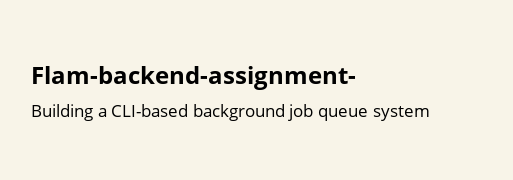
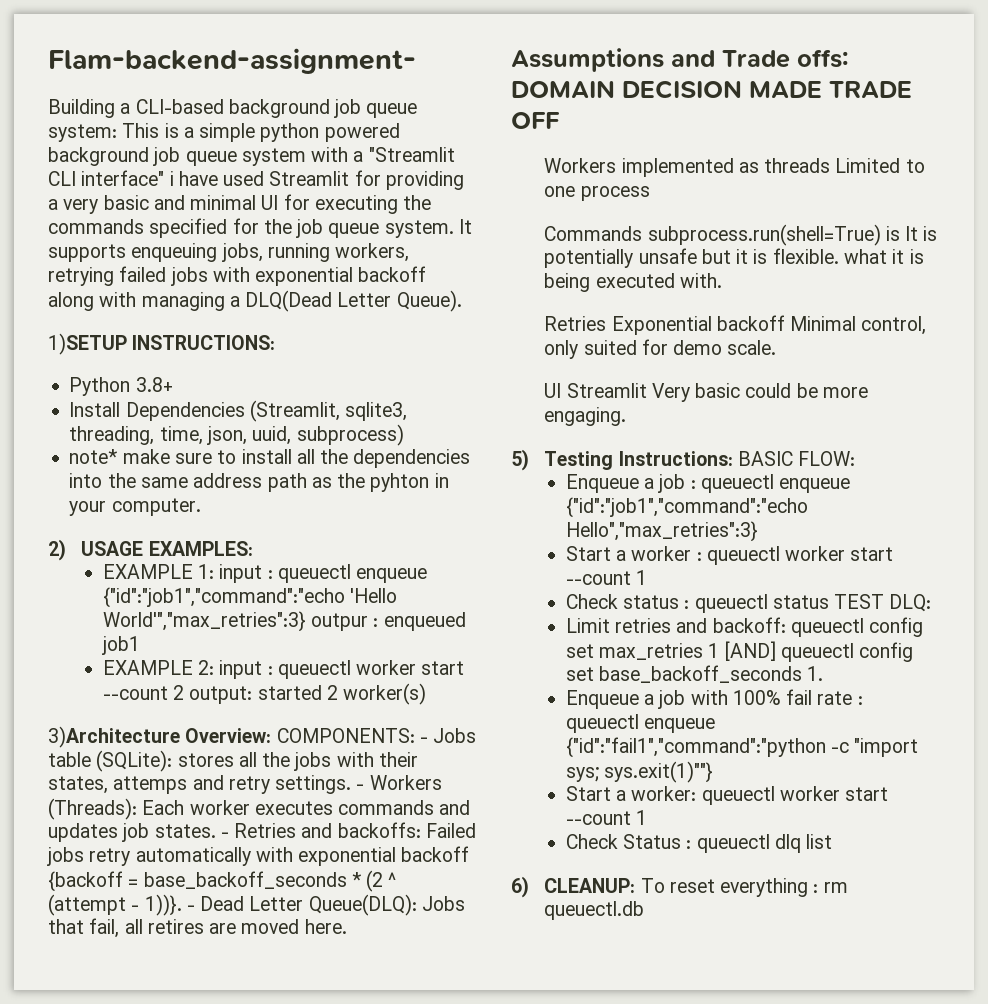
- Building a CLI-based background job queue system
+ Building a CLI-based background job queue system: This is a simple python powered background job queue system with a "Streamlit CLI interface" i have used Streamlit for providing a very basic and minimal UI for executing the commands specified for the job queue system. It supports enqueuing jobs, running workers, retrying failed jobs with exponential backoff along with managing a DLQ(Dead Letter Queue).
+ 1)SETUP INSTRUCTIONS:
+ Python 3.8+
+ Install Dependencies (Streamlit, sqlite3, threading, time, json, uuid, subprocess)
+ note* make sure to install all the dependencies into the same address path as the pyhton in your computer.
+ 2) USAGE EXAMPLES:
+ EXAMPLE 1: input : queuectl enqueue {"id":"job1","command":"echo 'Hello World'","max_retries":3} outpur : enqueued job1
+ EXAMPLE 2: input : queuectl worker start --count 2 output: started 2 worker(s)
+ 3)Architecture Overview: COMPONENTS: - Jobs table (SQLite): stores all the jobs with their states, attemps and retry settings. - Workers (Threads): Each worker executes commands and updates job states. - Retries and backoffs: Failed jobs retry automatically with exponential backoff {backoff = base_backoff_seconds * (2 ^ (attempt - 1))}. - Dead Letter Queue(DLQ): Jobs that fail, all retires are moved here.
+ Assumptions and Trade offs: DOMAIN DECISION MADE TRADE OFF
+ Workers implemented as threads Limited to one process
+ Commands subprocess.run(shell=True) is It is potentially unsafe but it is flexible. what it is being executed with.
+ Retries Exponential backoff Minimal control, only suited for demo scale.
+ UI Streamlit Very basic could be more engaging.
+ 5) Testing Instructions: BASIC FLOW:
+ Enqueue a job : queuectl enqueue {"id":"job1","command":"echo Hello","max_retries":3}
+ Start a worker : queuectl worker start --count 1
+ Check status : queuectl status TEST DLQ:
+ Limit retries and backoff: queuectl config set max_retries 1 [AND] queuectl config set base_backoff_seconds 1.
+ Enqueue a job with 100% fail rate : queuectl enqueue {"id":"fail1","command":"python -c "import sys; sys.exit(1)""}
+ Start a worker: queuectl worker start --count 1
+ Check Status : queuectl dlq list
+ 6) CLEANUP: To reset everything : rm queuectl.db

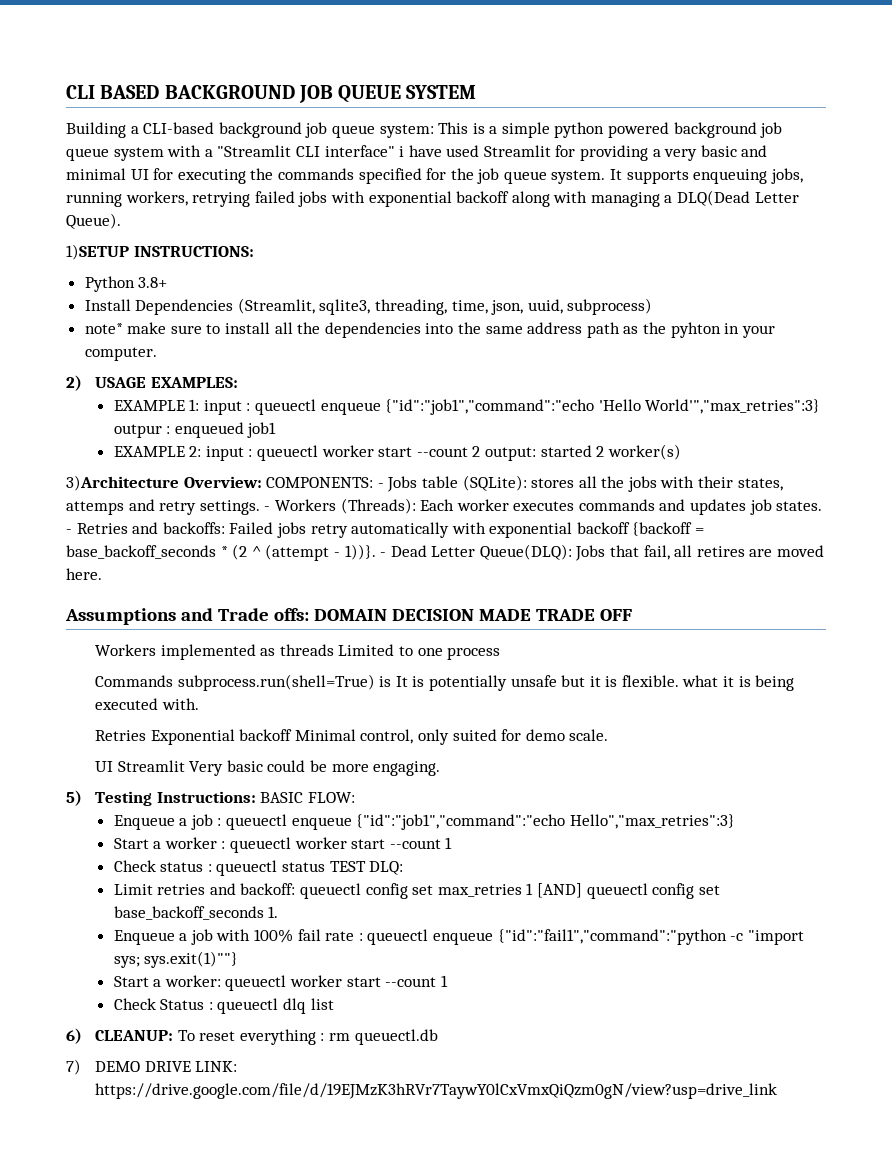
- Flam-backend-assignment-
+ CLI BASED BACKGROUND JOB QUEUE SYSTEM
+ 7) DEMO DRIVE LINK: https://drive.google.com/file/d/19EJMzK3hRVr7TaywY0lCxVmxQiQzm0gN/view?usp=drive_link

